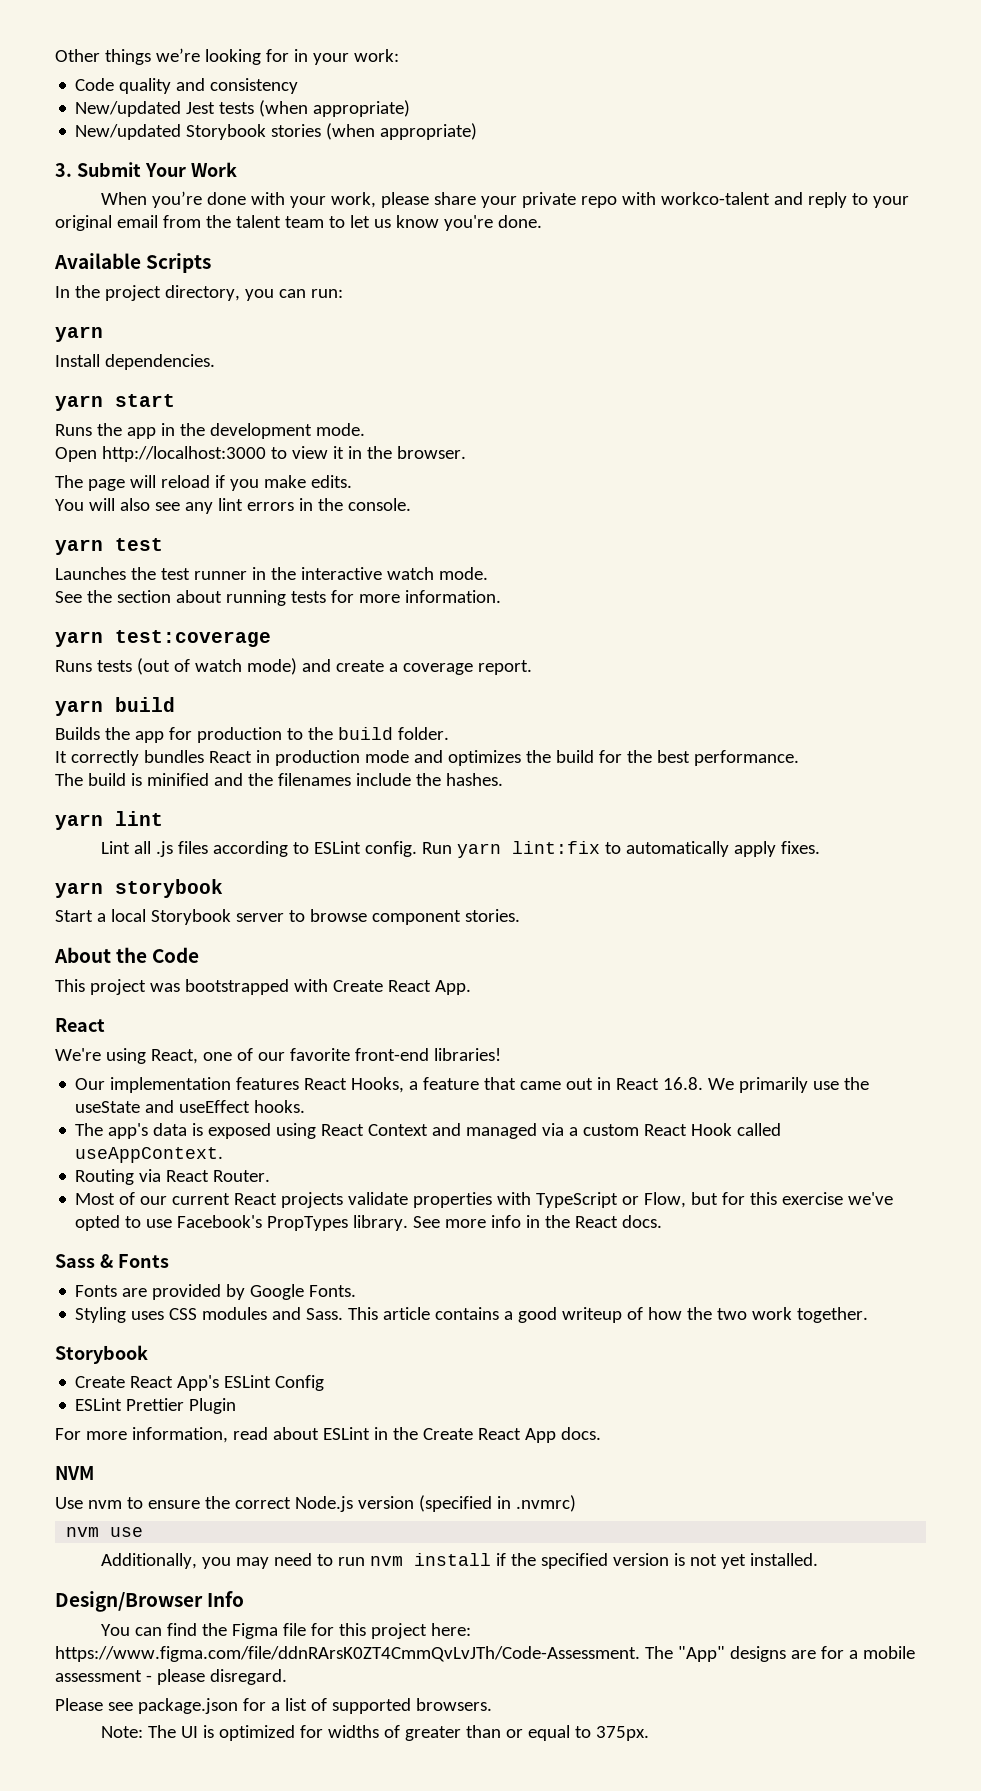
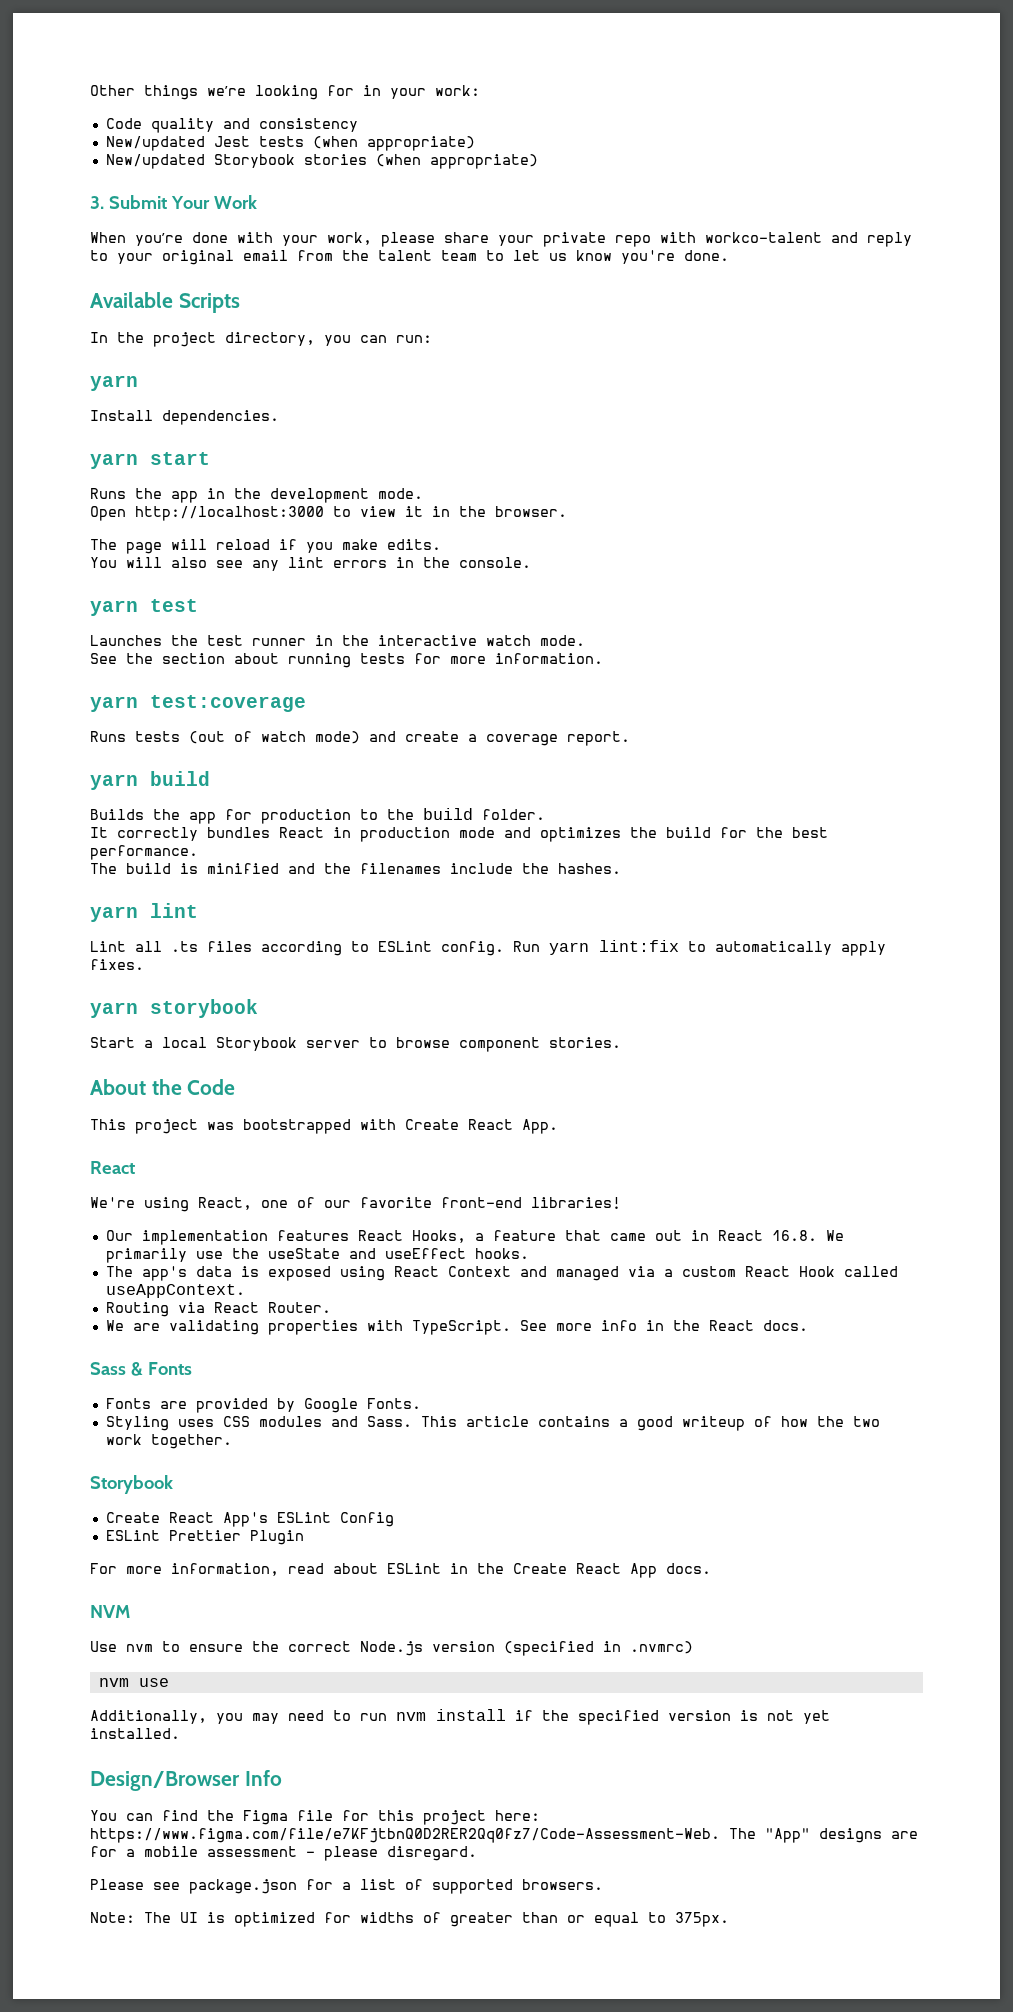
- Lint all .js files according to ESLint config.
+ Lint all .ts files according to ESLint config.
- Most of our current React projects validate properties with TypeScript or Flow, but for this exercise we've opted to use Facebook's PropTypes library.
+ We are validating properties with TypeScript.
- You can find the Figma file for this project here: https://www.figma.com/file/ddnRArsK0ZT4CmmQvLvJTh/Code-Assessment. The "App" designs are for a mobile assessment - please disregard.
+ You can find the Figma file for this project here: https://www.figma.com/file/e7KFjtbnQ0D2RER2Qq0fz7/Code-Assessment-Web. The "App" designs are for a mobile assessment - please disregard.

